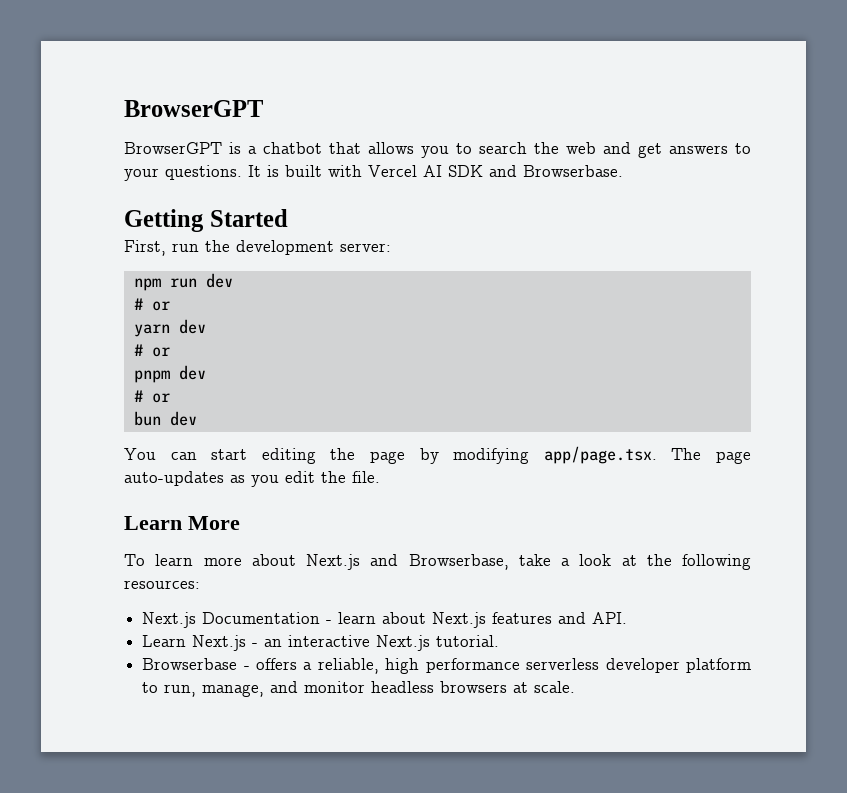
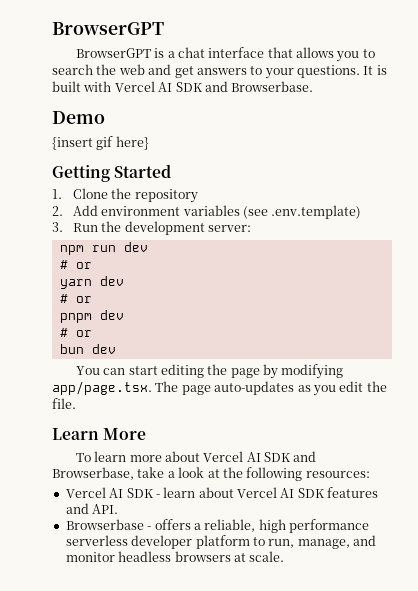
- BrowserGPT is a chatbot that allows you to search the web and get answers to your questions.
+ BrowserGPT is a chat interface that allows you to search the web and get answers to your questions.
+ Demo
+ {insert gif here}
  Getting Started
- First, run the development server:
+ 1. Clone the repository
+ 2. Add environment variables (see .env.template)
+ 3. Run the development server:
- To learn more about Next.js and Browserbase, take a look at the following resources:
+ To learn more about Vercel AI SDK and Browserbase, take a look at the following resources:
- Next.js Documentation - learn about Next.js features and API.
- Learn Next.js - an interactive Next.js tutorial.
+ Vercel AI SDK - learn about Vercel AI SDK features and API.

